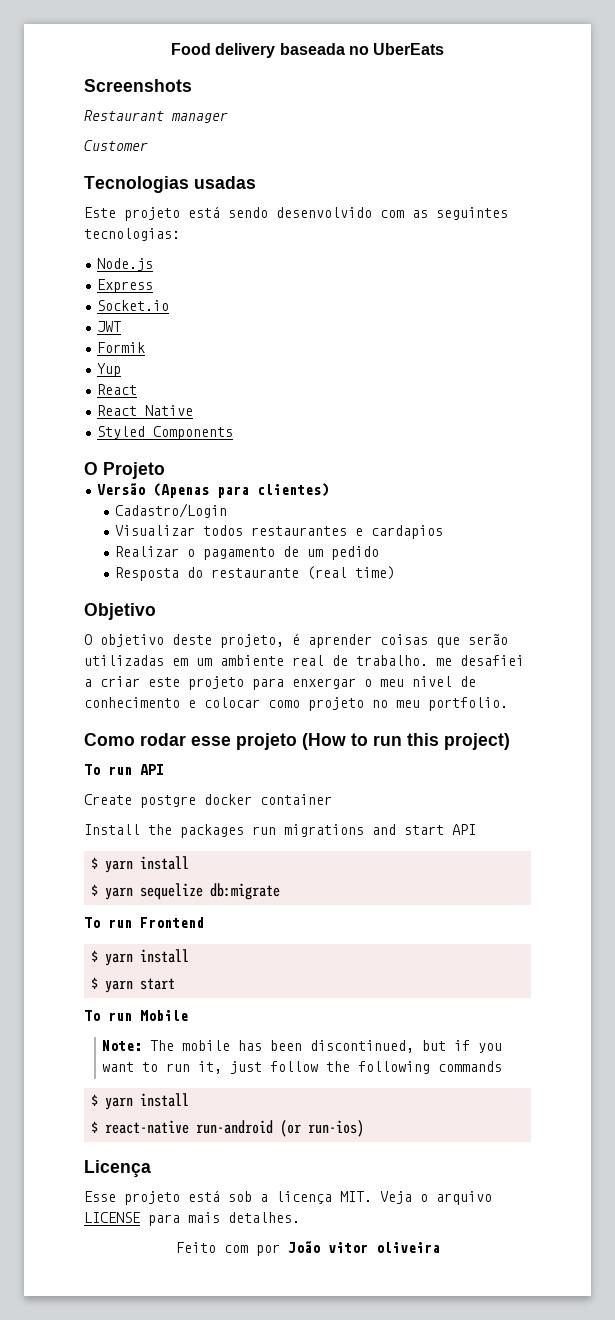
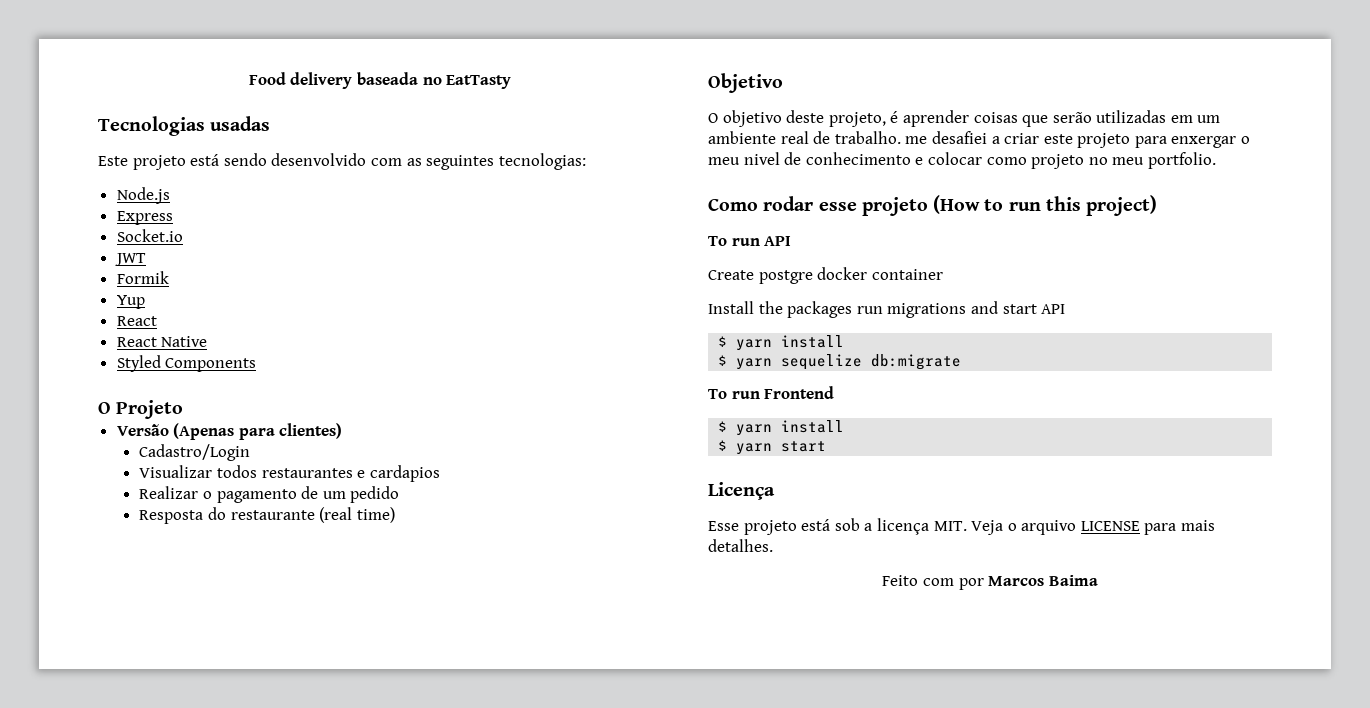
- Food delivery baseada no UberEats
- Screenshots
- Restaurant manager
- Customer
+ Food delivery baseada no EatTasty
- To run Mobile
- Note: The mobile has been discontinued, but if you want to run it, just follow the following commands
- $ yarn install
- $ react-native run-android (or run-ios)
- Feito com por João vitor oliveira
+ Feito com por Marcos Baima

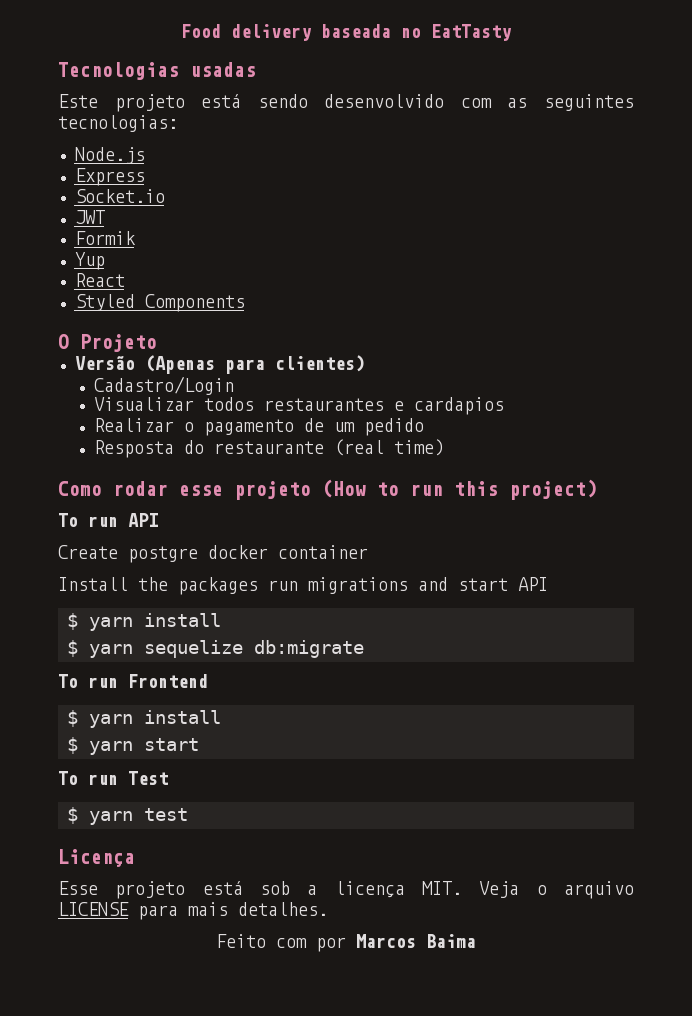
- React Native
- Objetivo
- O objetivo deste projeto, é aprender coisas que serão utilizadas em um ambiente real de trabalho. me desafiei a criar este projeto para enxergar o meu nivel de conhecimento e colocar como projeto no meu portfolio.
+ To run Test
+ $ yarn test

